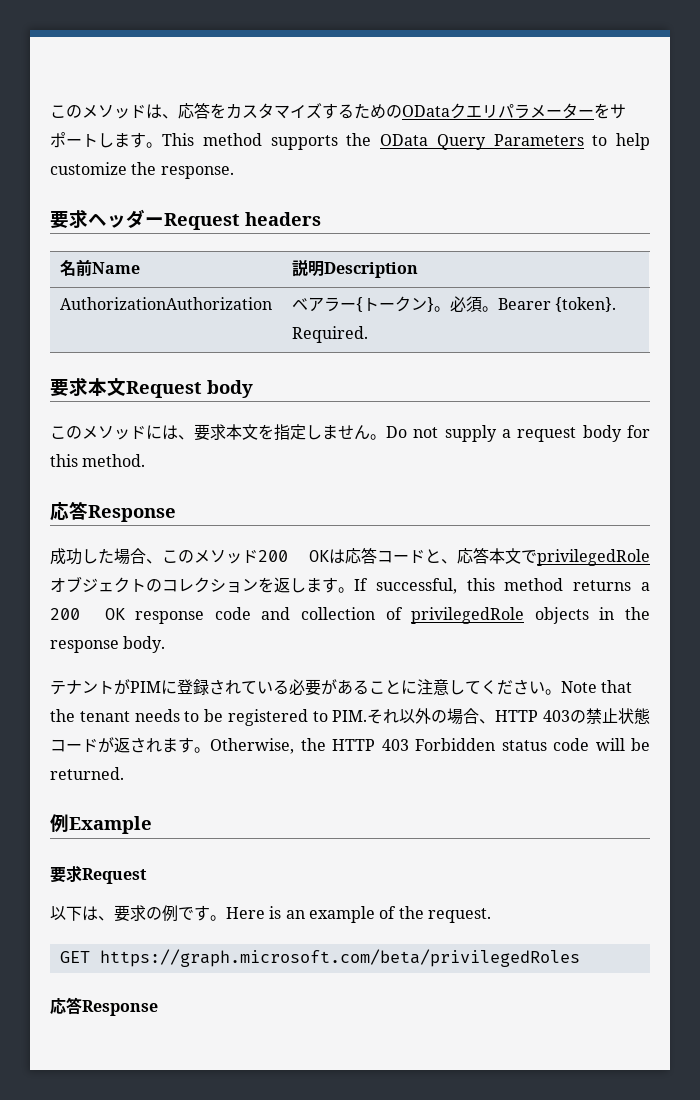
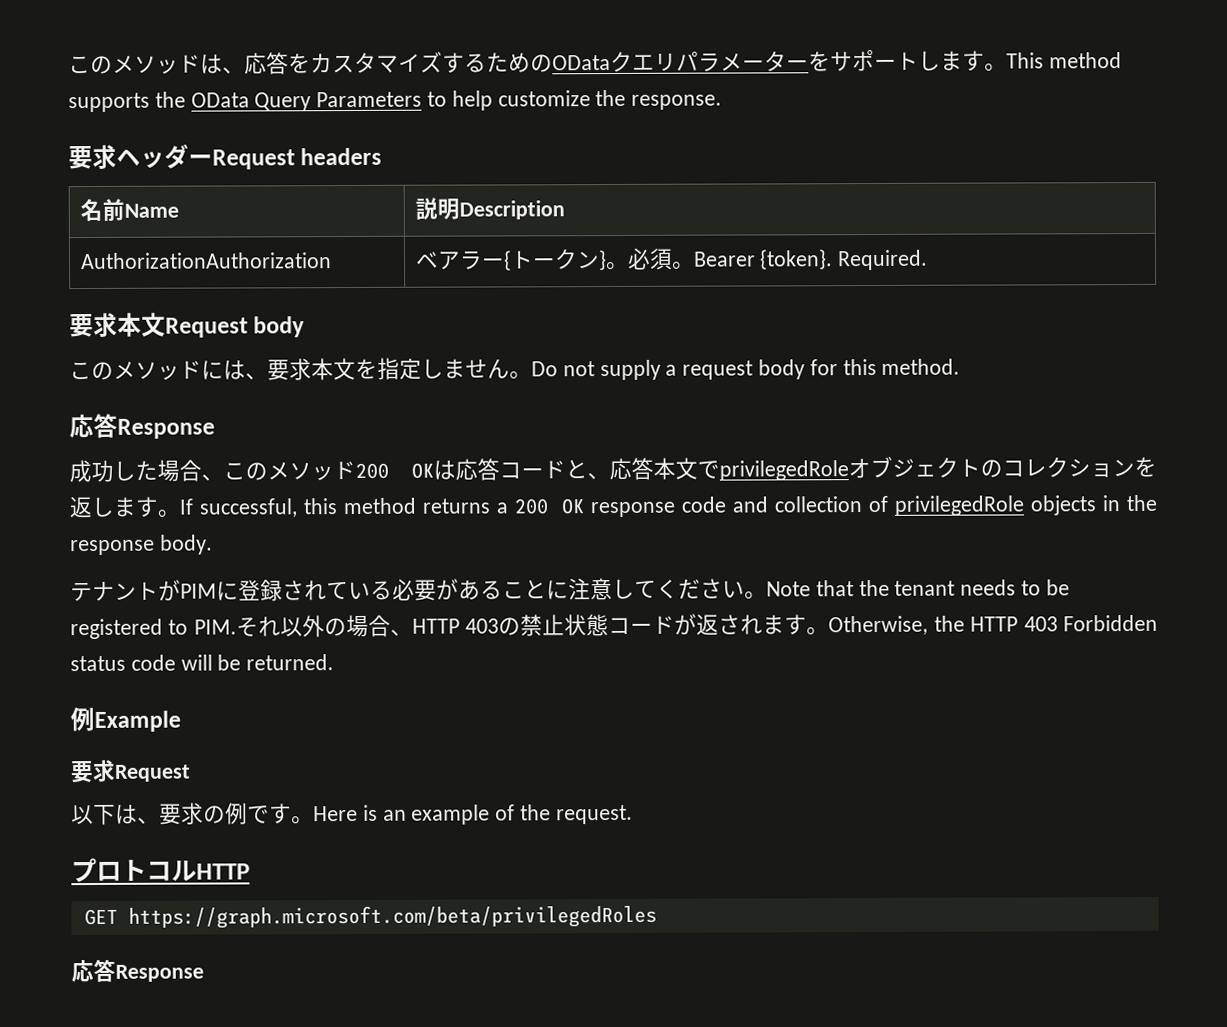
+ プロトコルHTTP

